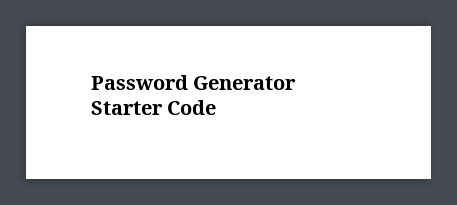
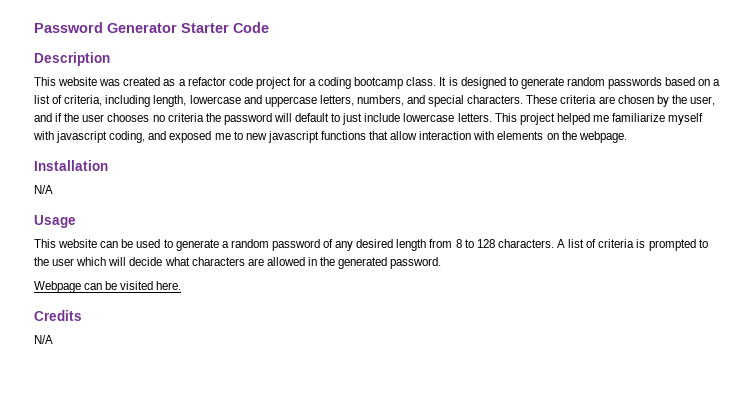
+ Description
+ This website was created as a refactor code project for a coding bootcamp class. It is designed to generate random passwords based on a list of criteria, including length, lowercase and uppercase letters, numbers, and special characters. These criteria are chosen by the user, and if the user chooses no criteria the password will default to just include lowercase letters. This project helped me familiarize myself with javascript coding, and exposed me to new javascript functions that allow interaction with elements on the webpage.
+ Installation
+ N/A
+ Usage
+ This website can be used to generate a random password of any desired length from 8 to 128 characters. A list of criteria is prompted to the user which will decide what characters are allowed in the generated password.
+ Webpage can be visited here.
+ Credits
+ N/A

